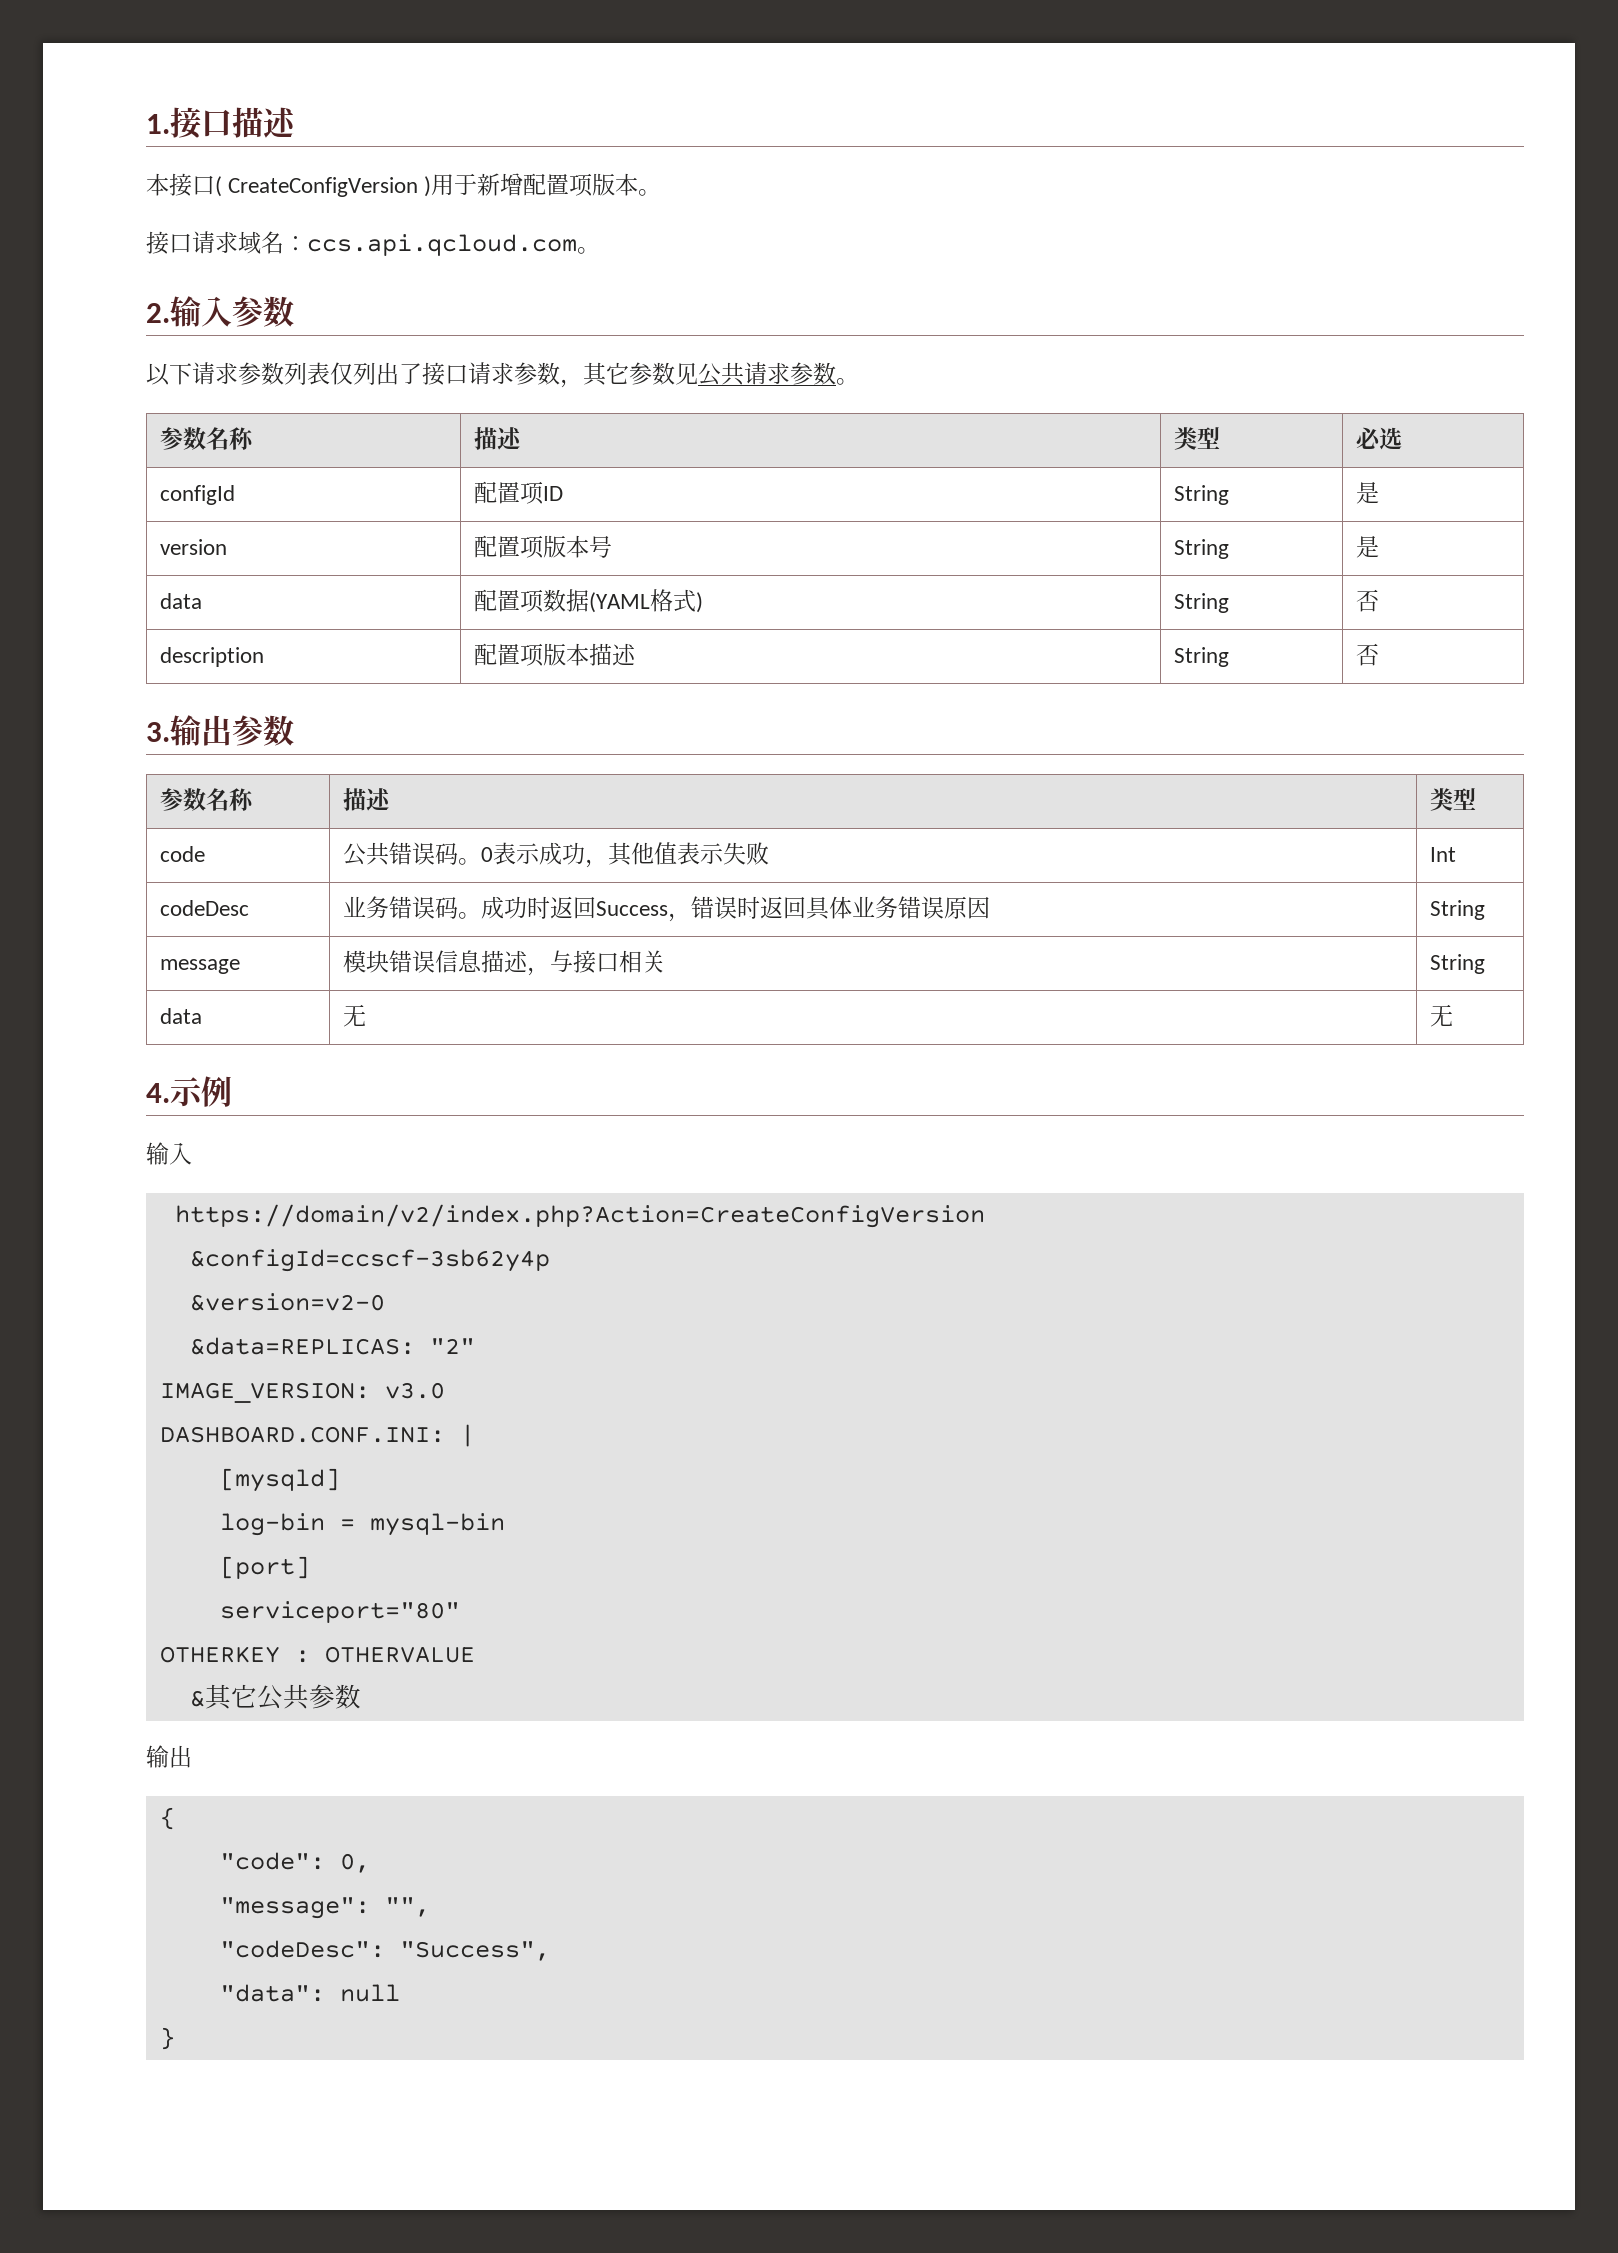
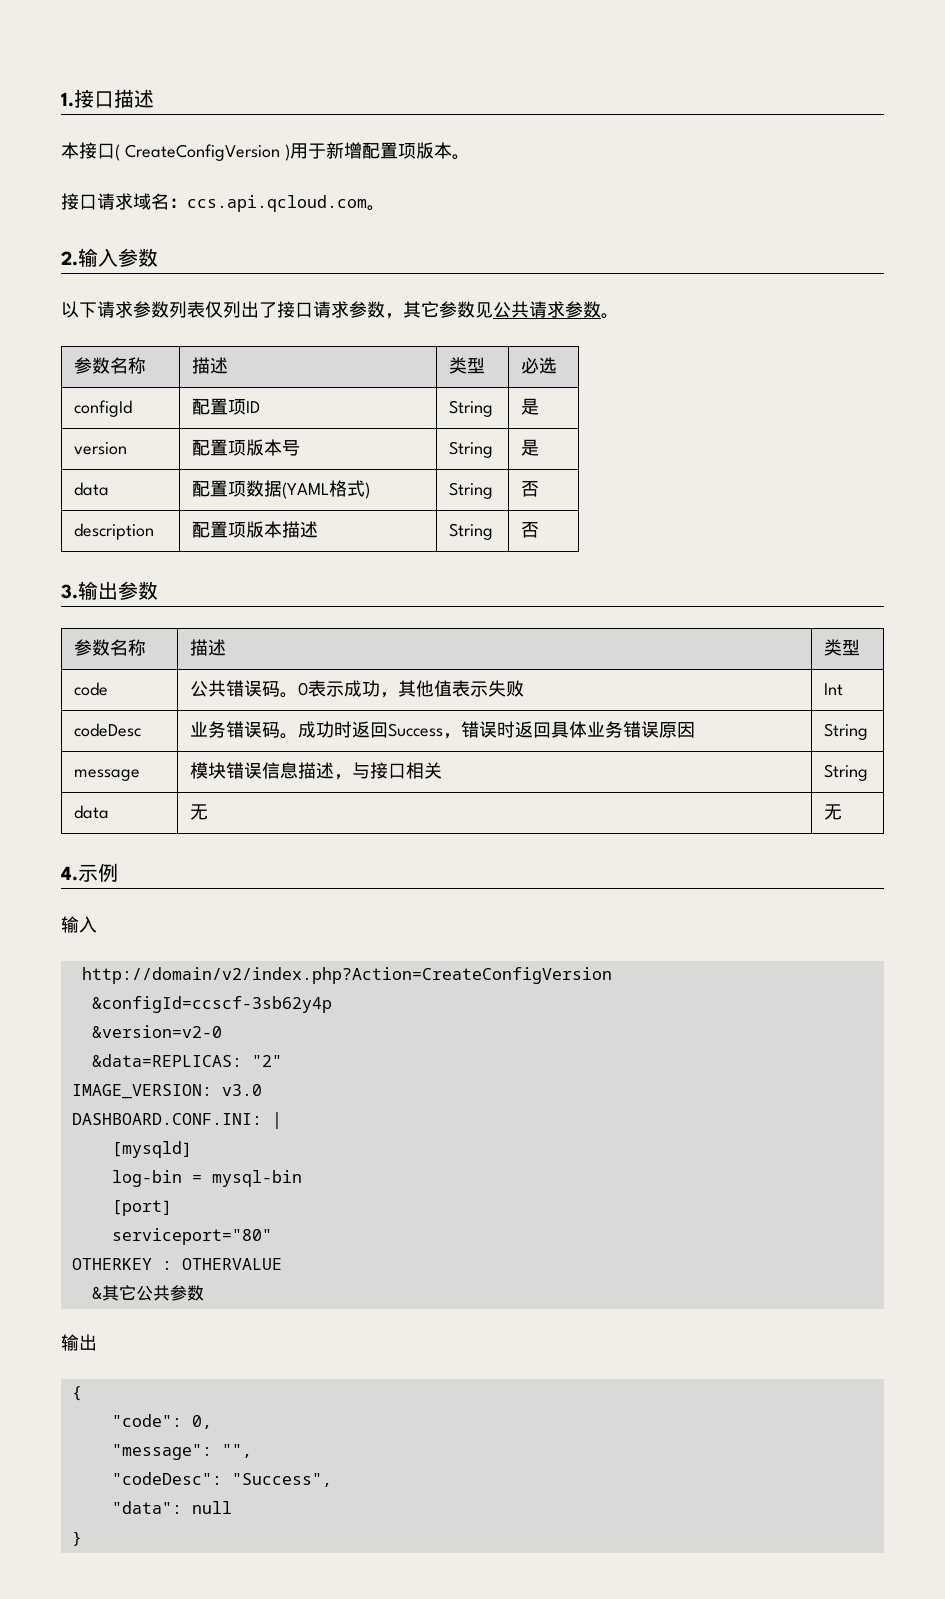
- https://domain/v2/index.php?Action=CreateConfigVersion
+ http://domain/v2/index.php?Action=CreateConfigVersion

